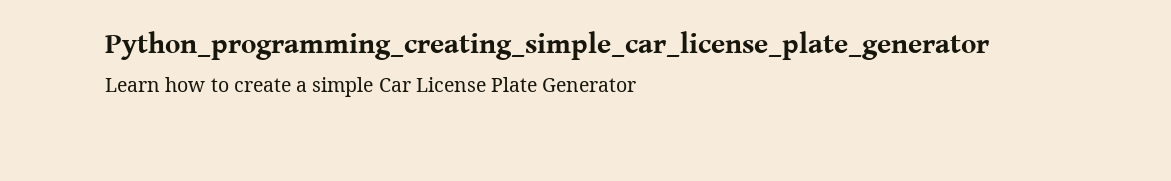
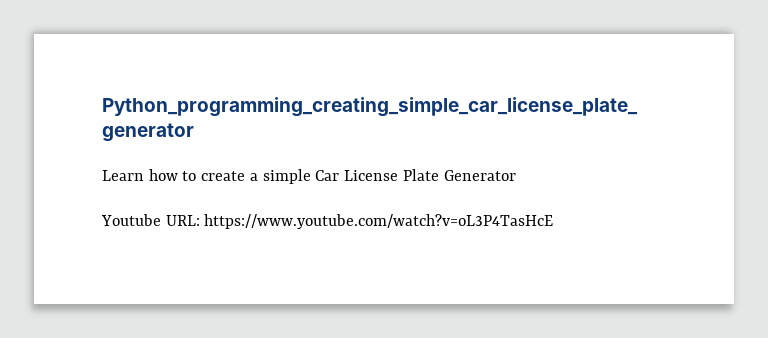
+ Youtube URL: https://www.youtube.com/watch?v=oL3P4TasHcE

